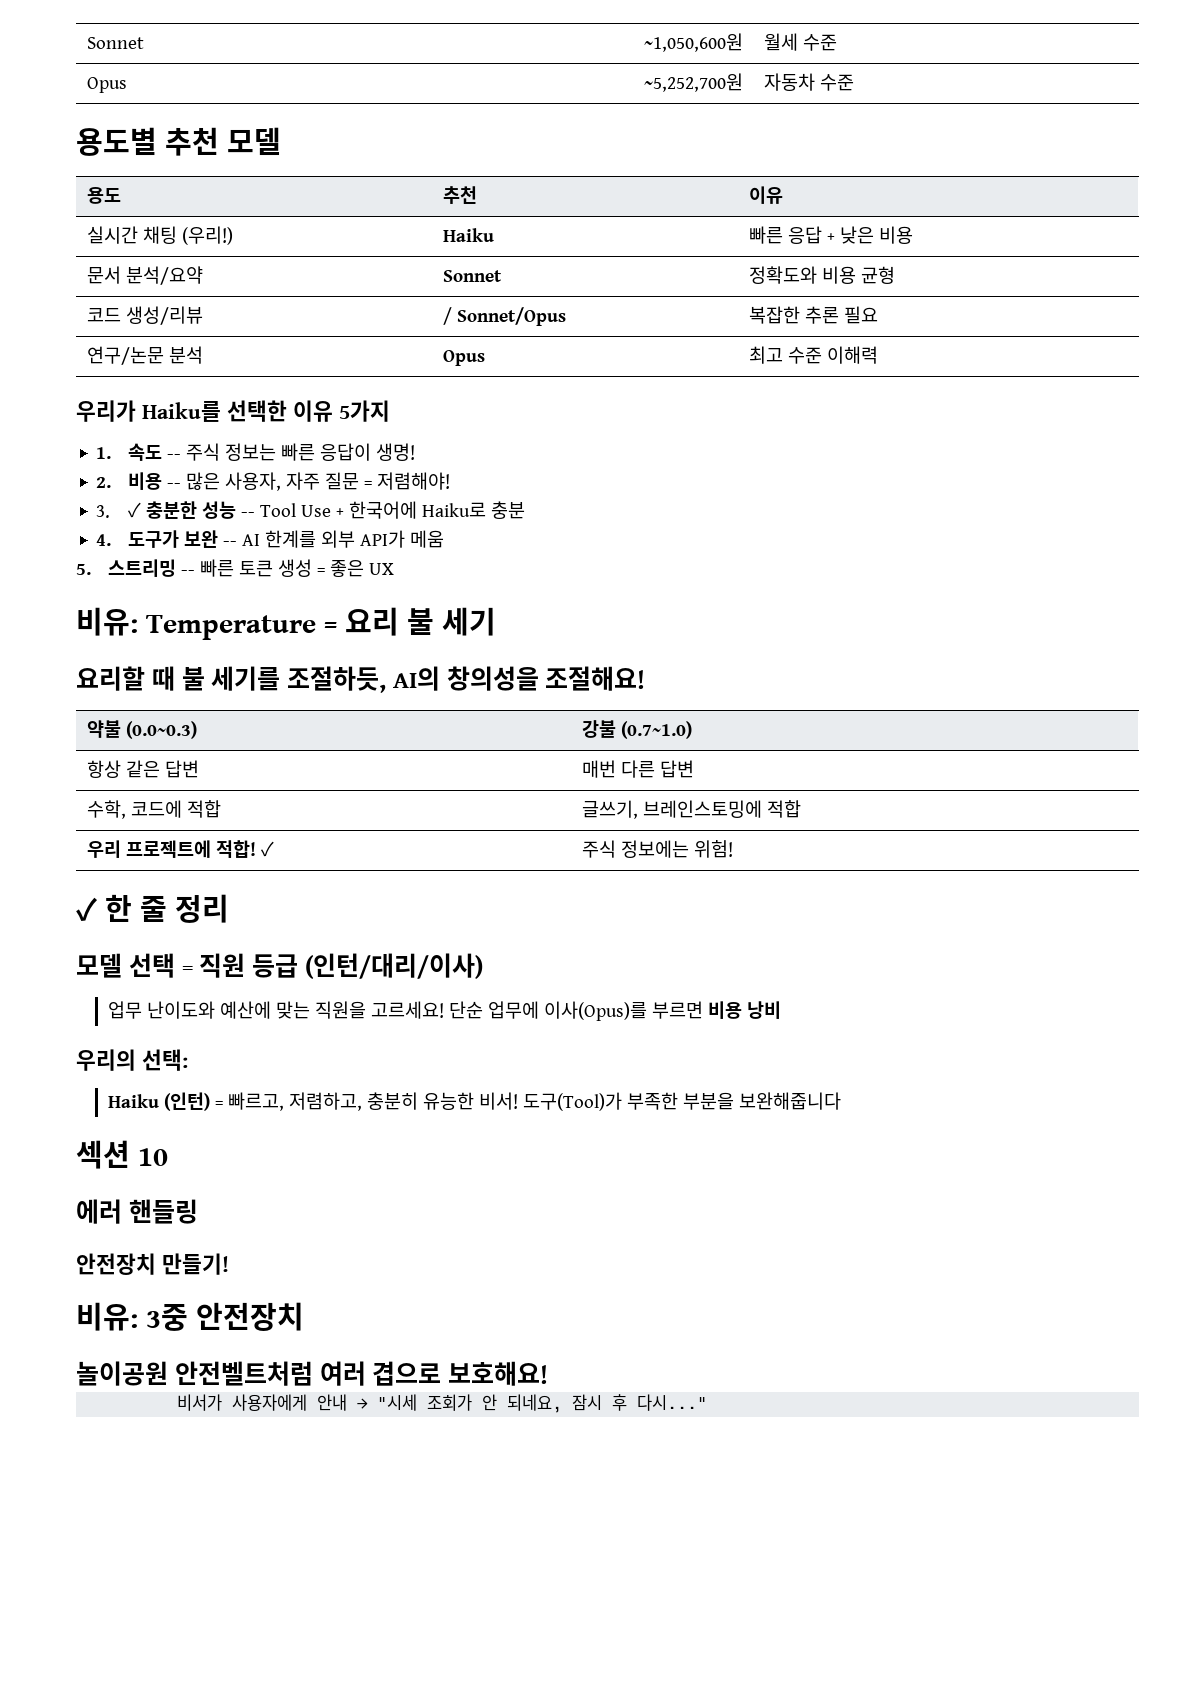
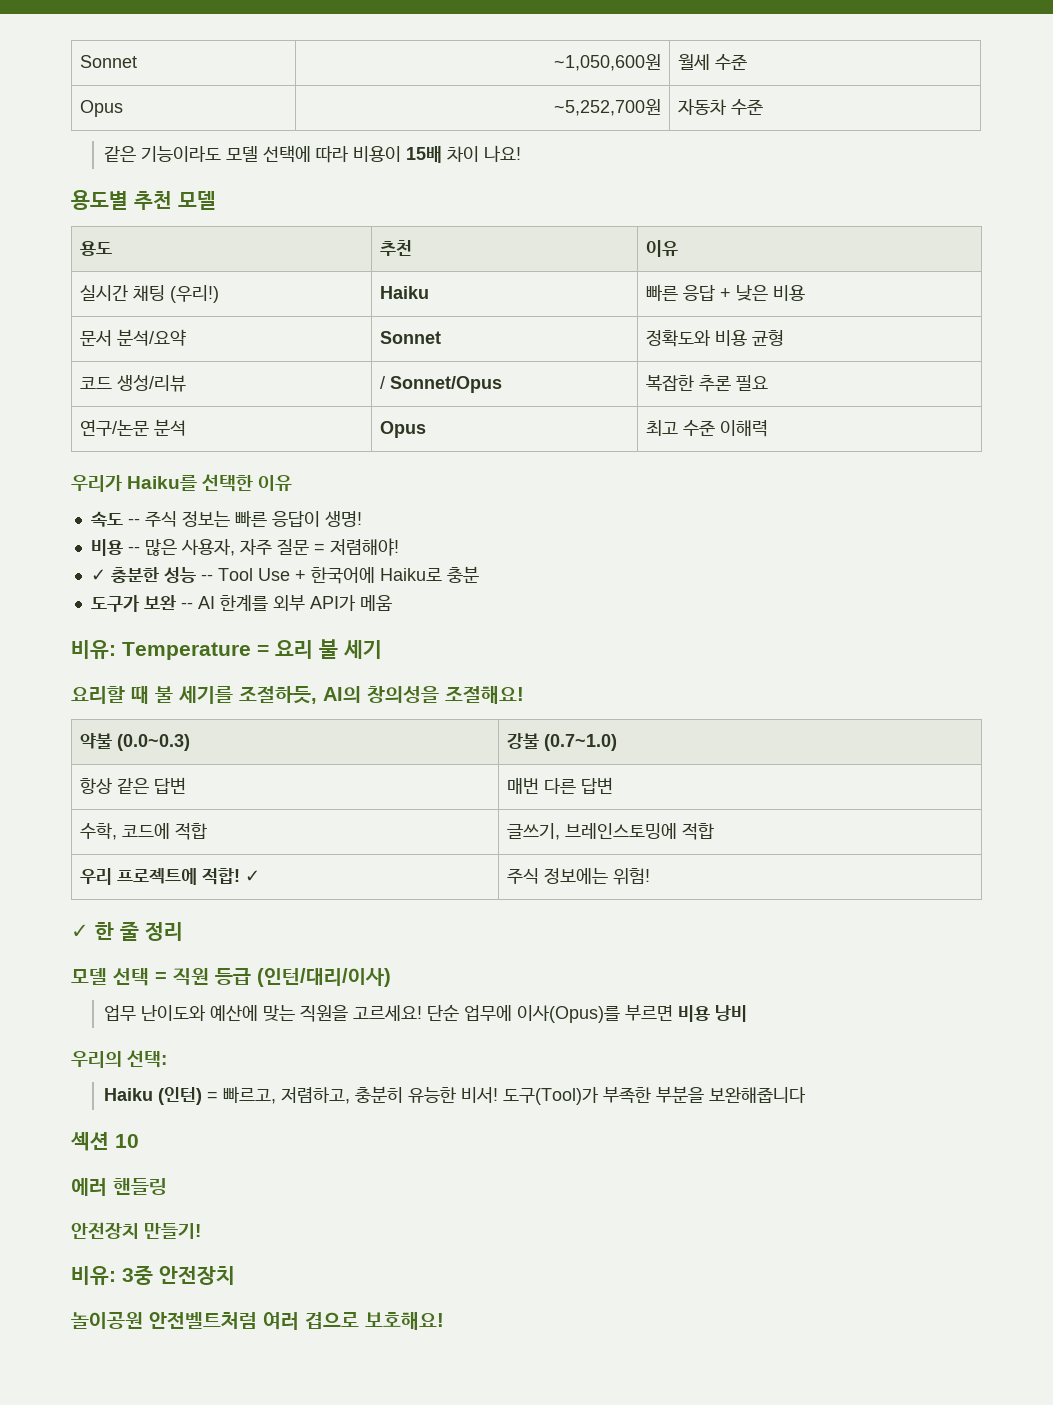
+ 같은 기능이라도 모델 선택에 따라 비용이 15배 차이 나요!
- 우리가 Haiku를 선택한 이유 5가지
- 1. 속도 -- 주식 정보는 빠른 응답이 생명!
+ 우리가 Haiku를 선택한 이유
+ 속도 -- 주식 정보는 빠른 응답이 생명!
- 2. 비용 -- 많은 사용자, 자주 질문 = 저렴해야!
+ 비용 -- 많은 사용자, 자주 질문 = 저렴해야!
- 3. ✓ 충분한 성능 -- Tool Use + 한국어에 Haiku로 충분
+ ✓ 충분한 성능 -- Tool Use + 한국어에 Haiku로 충분
- 4. 도구가 보완 -- AI 한계를 외부 API가 메움
+ 도구가 보완 -- AI 한계를 외부 API가 메움
- 5. 스트리밍 -- 빠른 토큰 생성 = 좋은 UX
- 비서가 사용자에게 안내 → "시세 조회가 안 되네요, 잠시 후 다시..."

